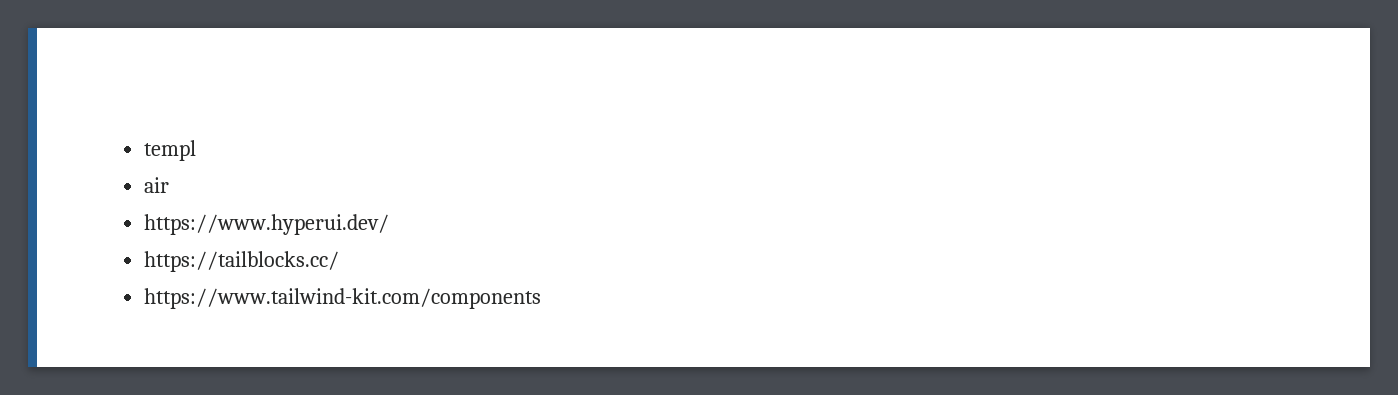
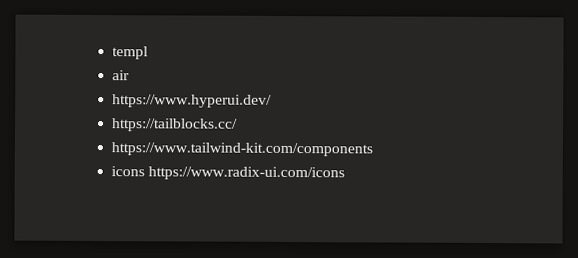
+ icons https://www.radix-ui.com/icons

